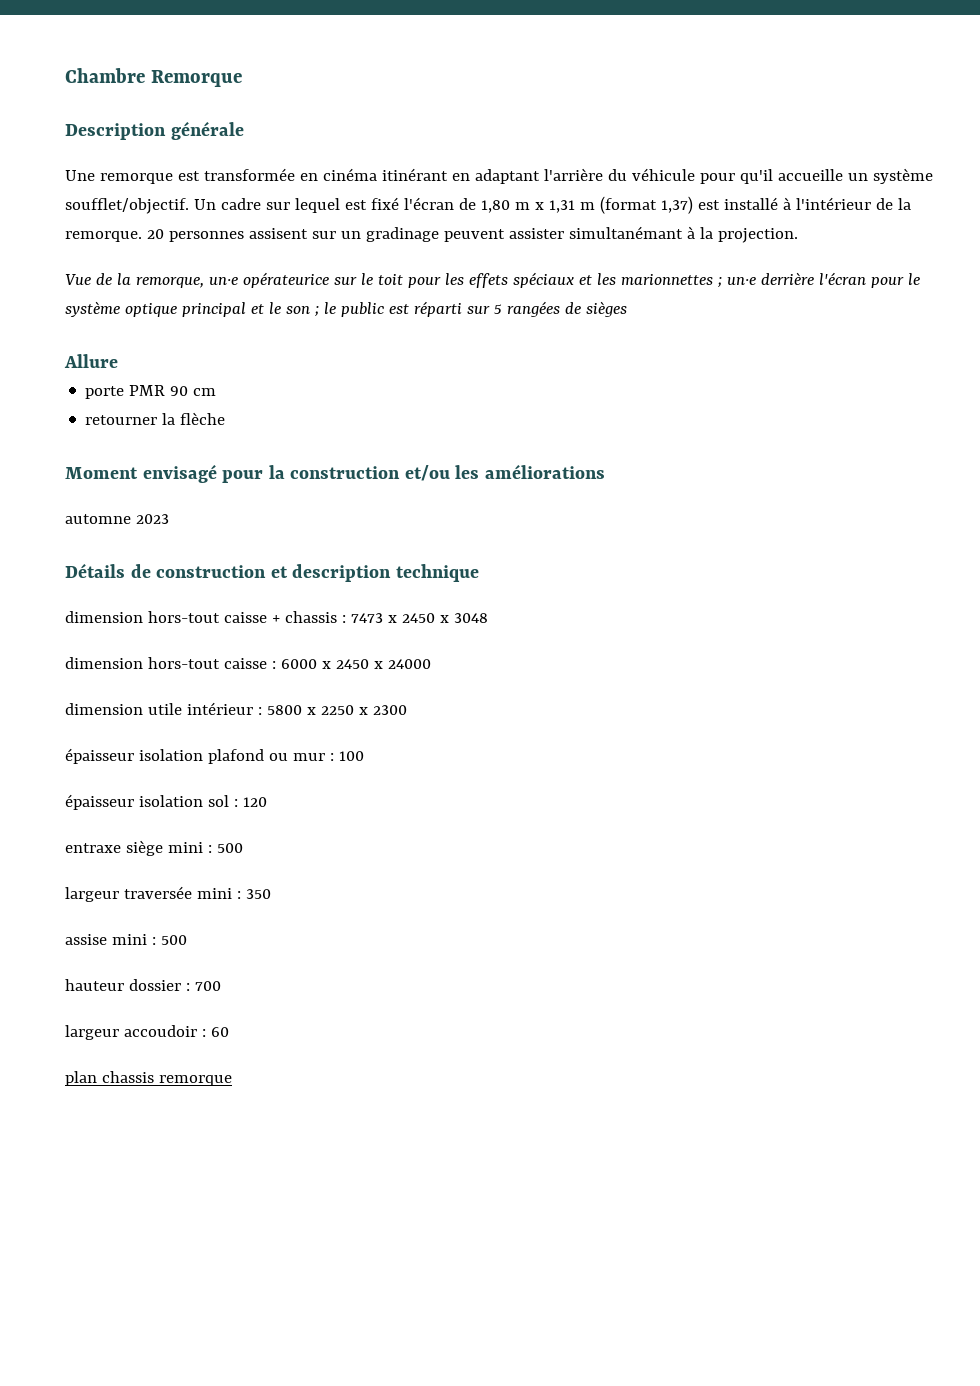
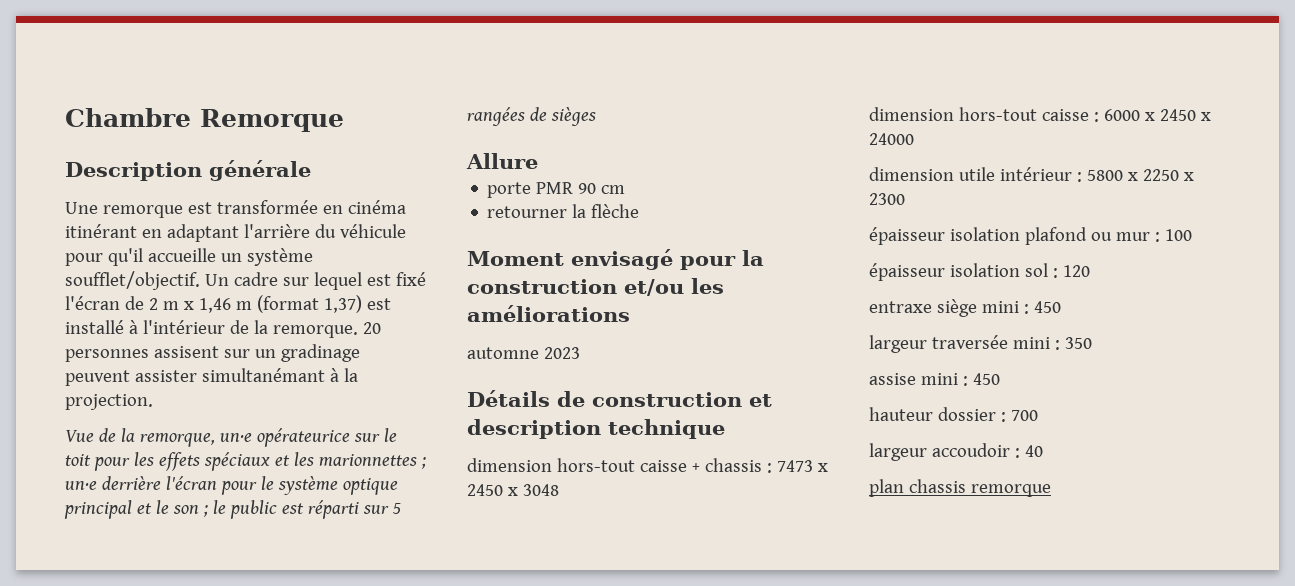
- Un cadre sur lequel est fixé l'écran de 1,80 m x 1,31 m (format 1,37) est installé à l'intérieur de la remorque.
+ Un cadre sur lequel est fixé l'écran de 2 m x 1,46 m (format 1,37) est installé à l'intérieur de la remorque.
- entraxe siège mini : 500
+ entraxe siège mini : 450
- assise mini : 500
+ assise mini : 450
- largeur accoudoir : 60
+ largeur accoudoir : 40

